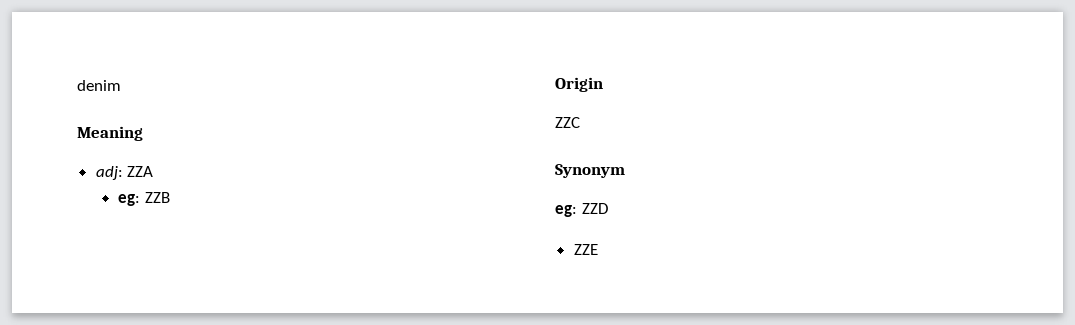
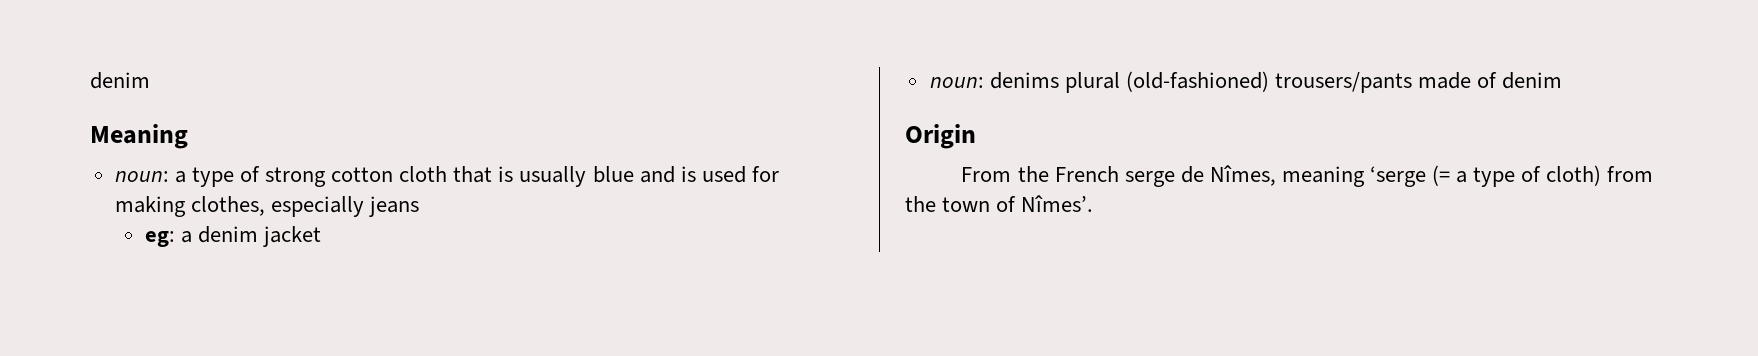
- adj: ZZA
- eg: ZZB
+ noun: a type of strong cotton cloth that is usually blue and is used for making clothes, especially jeans
+ eg: a denim jacket
+ noun: denims plural (old-fashioned) trousers/pants made of denim
  Origin
- ZZC
- Synonym
- eg: ZZD
- ZZE
+ From the French serge de Nîmes, meaning ‘serge (= a type of cloth) from the town of Nîmes’.

